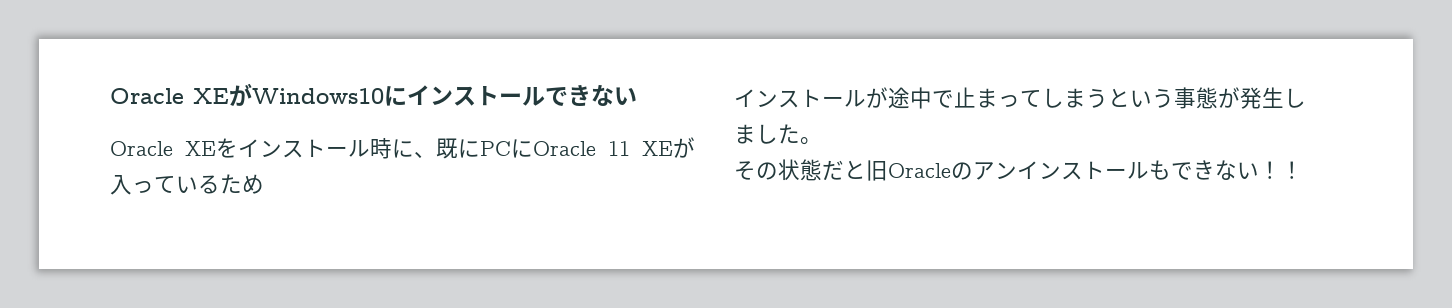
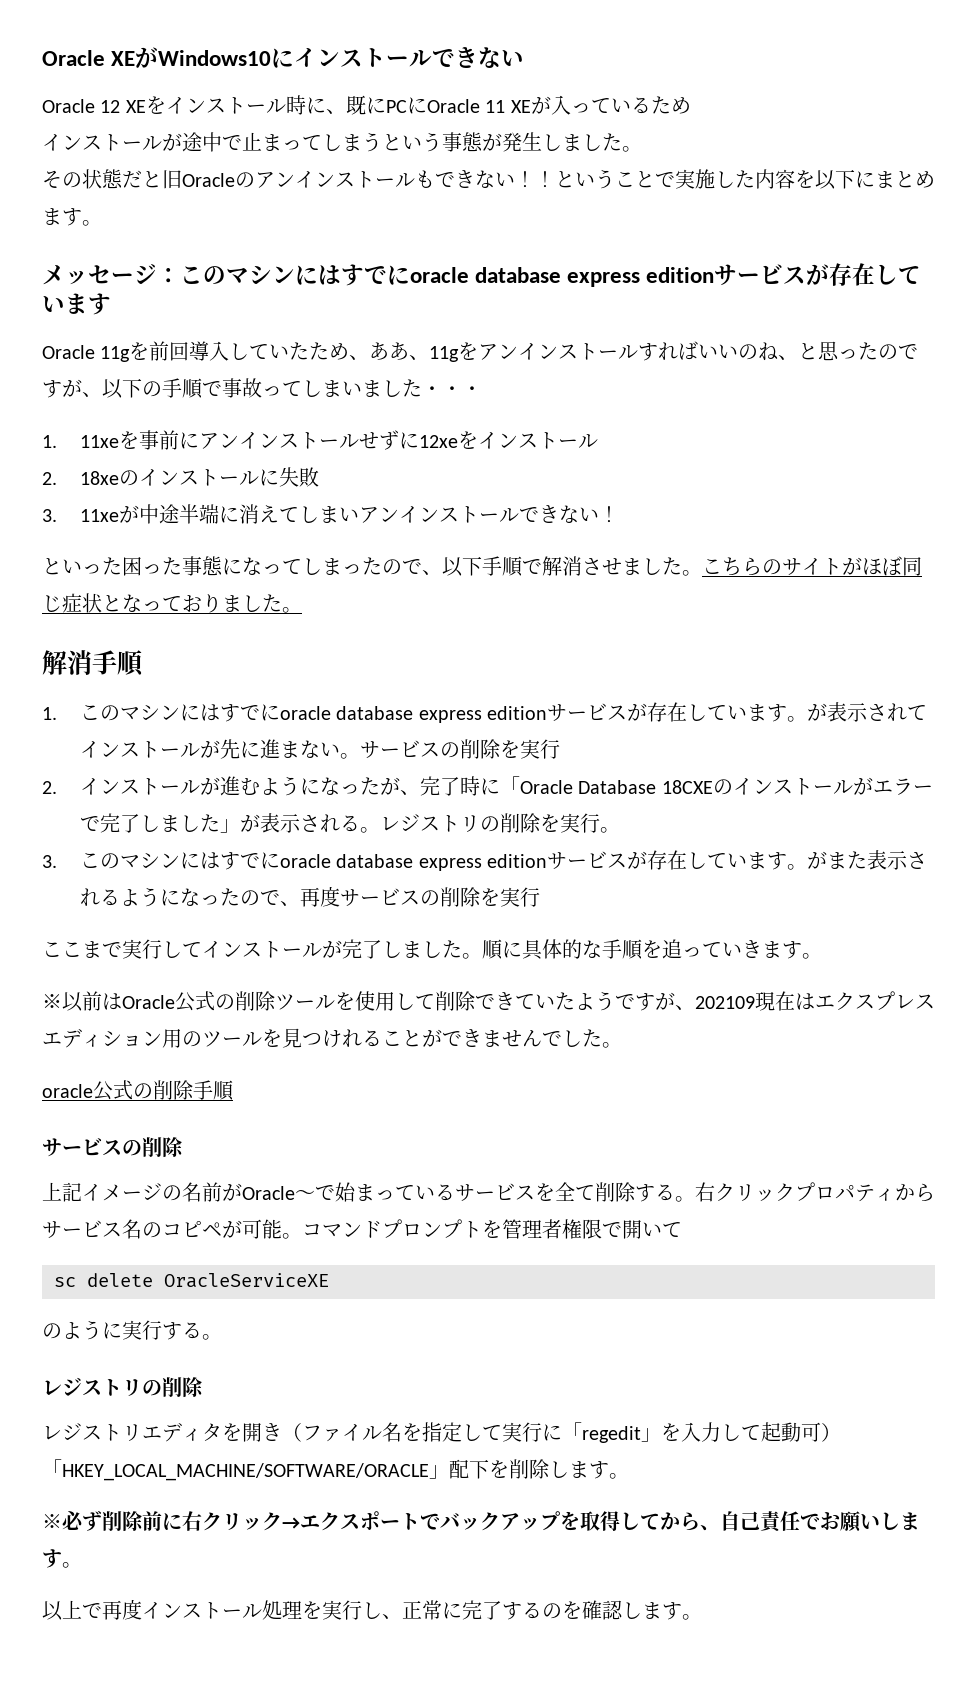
- Oracle XEをインストール時に、既にPCにOracle 11 XEが入っているため
+ Oracle 12 XEをインストール時に、既にPCにOracle 11 XEが入っているため
+ ということで実施した内容を以下にまとめます。
+ メッセージ：このマシンにはすでにoracle database express editionサービスが存在しています
+ Oracle 11gを前回導入していたため、ああ、11gをアンインストールすればいいのね、と思ったのですが、以下の手順で事故ってしまいました・・・
+ 1. 11xeを事前にアンインストールせずに12xeをインストール
+ 2. 18xeのインストールに失敗
+ 3. 11xeが中途半端に消えてしまいアンインストールできない！
+ といった困った事態になってしまったので、以下手順で解消させました。こちらのサイトがほぼ同じ症状となっておりました。
+ 解消手順
+ 1.このマシンにはすでにoracle database express editionサービスが存在しています。が表示されてインストールが先に進まない。サービスの削除を実行
+ 2.インストールが進むようになったが、完了時に「Oracle Database 18CXEのインストールがエラーで完了しました」が表示される。レジストリの削除を実行。
+ 3.このマシンにはすでにoracle database express editionサービスが存在しています。がまた表示されるようになったので、再度サービスの削除を実行
+ ここまで実行してインストールが完了しました。順に具体的な手順を追っていきます。
+ ※以前はOracle公式の削除ツールを使用して削除できていたようですが、202109現在はエクスプレスエディション用のツールを見つけれることができませんでした。
+ oracle公式の削除手順
+ サービスの削除
+ 上記イメージの名前がOracle～で始まっているサービスを全て削除する。右クリックプロパティからサービス名のコピペが可能。コマンドプロンプトを管理者権限で開いて
+ sc delete OracleServiceXE
+ のように実行する。
+ レジストリの削除
+ レジストリエディタを開き（ファイル名を指定して実行に「regedit」を入力して起動可）「HKEY_LOCAL_MACHINE/SOFTWARE/ORACLE」配下を削除します。
+ ※必ず削除前に右クリック→エクスポートでバックアップを取得してから、自己責任でお願いします。
+ 以上で再度インストール処理を実行し、正常に完了するのを確認します。

